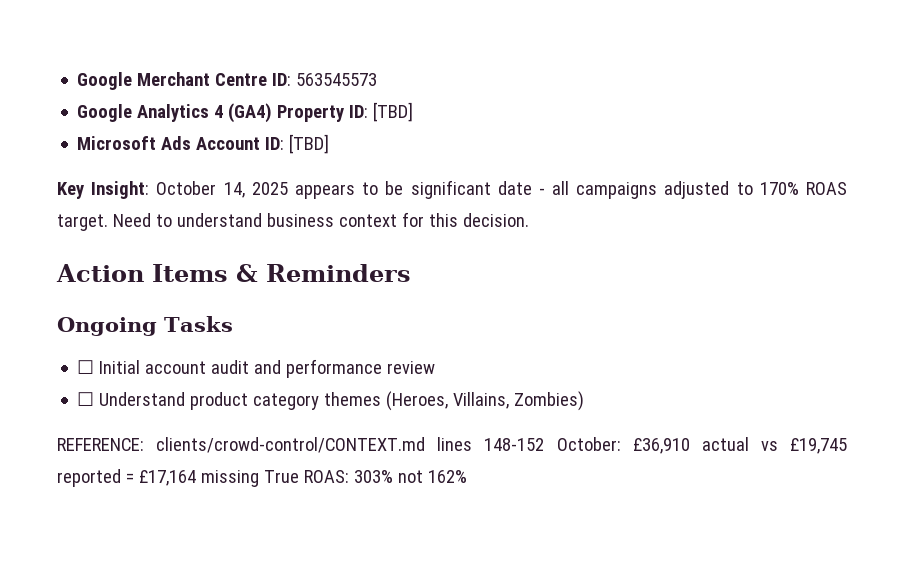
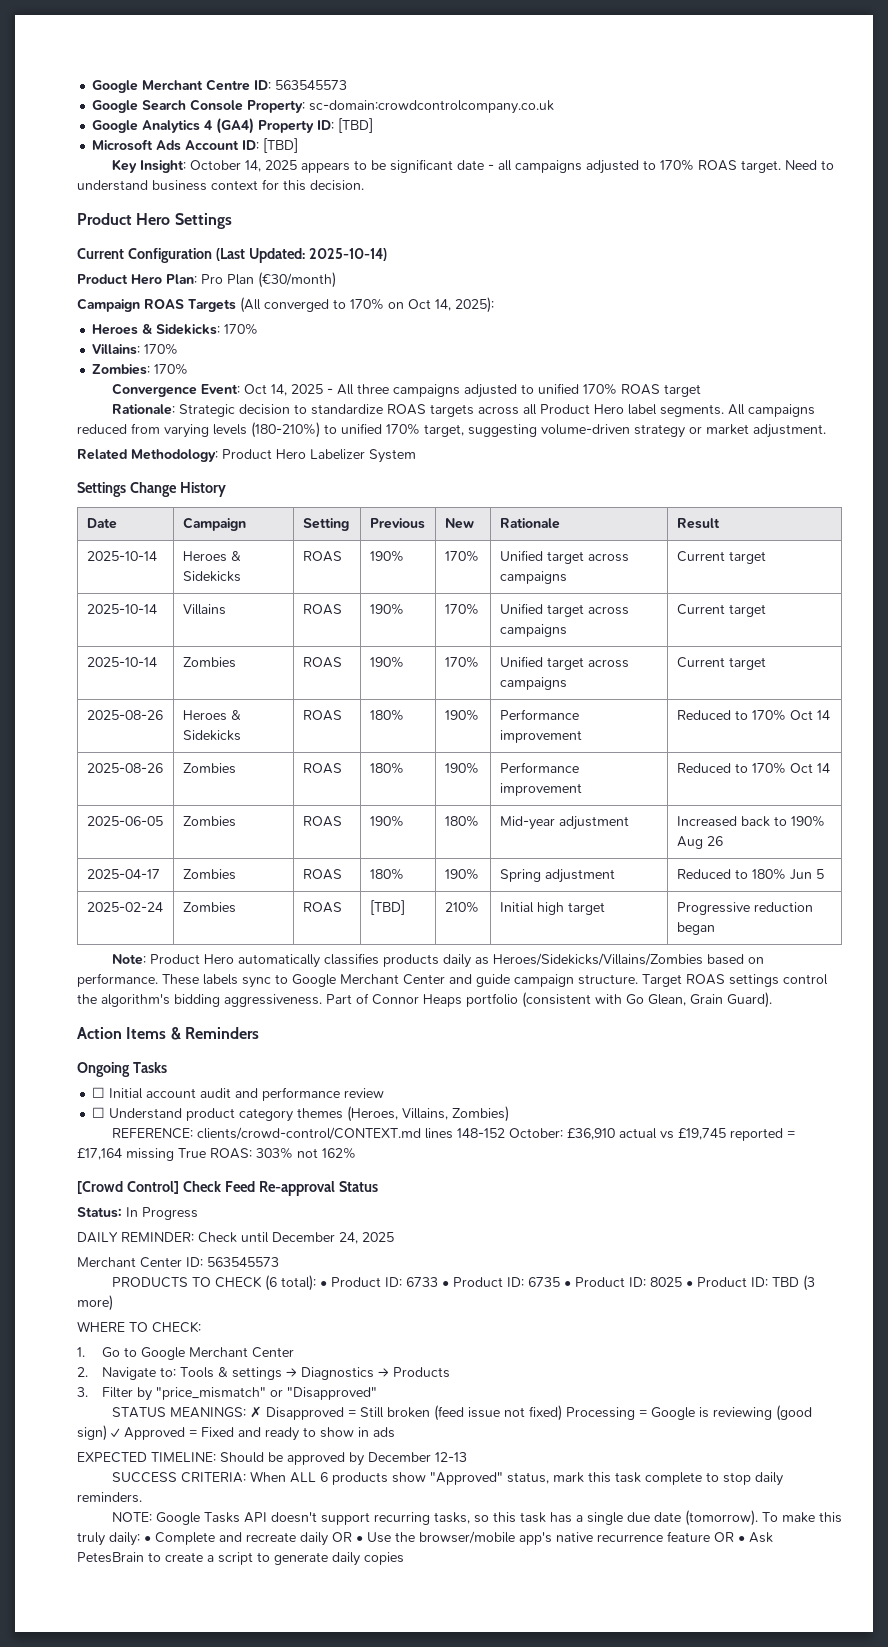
+ Google Search Console Property: sc-domain:crowdcontrolcompany.co.uk
+ Product Hero Settings
+ Current Configuration (Last Updated: 2025-10-14)
+ Product Hero Plan: Pro Plan (€30/month)
+ Campaign ROAS Targets (All converged to 170% on Oct 14, 2025):
+ Heroes & Sidekicks: 170%
+ Villains: 170%
+ Zombies: 170%
+ Convergence Event: Oct 14, 2025 - All three campaigns adjusted to unified 170% ROAS target
+ Rationale: Strategic decision to standardize ROAS targets across all Product Hero label segments. All campaigns reduced from varying levels (180-210%) to unified 170% target, suggesting volume-driven strategy or market adjustment.
+ Related Methodology: Product Hero Labelizer System
+ Settings Change History
+ Date | Campaign | Setting | Previous | New | Rationale | Result
+ 2025-10-14 | Heroes & Sidekicks | ROAS | 190% | 170% | Unified target across campaigns | Current target
+ 2025-10-14 | Villains | ROAS | 190% | 170% | Unified target across campaigns | Current target
+ 2025-10-14 | Zombies | ROAS | 190% | 170% | Unified target across campaigns | Current target
+ 2025-08-26 | Heroes & Sidekicks | ROAS | 180% | 190% | Performance improvement | Reduced to 170% Oct 14
+ 2025-08-26 | Zombies | ROAS | 180% | 190% | Performance improvement | Reduced to 170% Oct 14
+ 2025-06-05 | Zombies | ROAS | 190% | 180% | Mid-year adjustment | Increased back to 190% Aug 26
+ 2025-04-17 | Zombies | ROAS | 180% | 190% | Spring adjustment | Reduced to 180% Jun 5
+ 2025-02-24 | Zombies | ROAS | [TBD] | 210% | Initial high target | Progressive reduction began
+ Note: Product Hero automatically classifies products daily as Heroes/Sidekicks/Villains/Zombies based on performance. These labels sync to Google Merchant Center and guide campaign structure. Target ROAS settings control the algorithm's bidding aggressiveness. Part of Connor Heaps portfolio (consistent with Go Glean, Grain Guard).
+ [Crowd Control] Check Feed Re-approval Status
+ Status: In Progress
+ DAILY REMINDER: Check until December 24, 2025
+ Merchant Center ID: 563545573
+ PRODUCTS TO CHECK (6 total): • Product ID: 6733 • Product ID: 6735 • Product ID: 8025 • Product ID: TBD (3 more)
+ WHERE TO CHECK:
+ 1. Go to Google Merchant Center
+ 2. Navigate to: Tools & settings → Diagnostics → Products
+ 3. Filter by "price_mismatch" or "Disapproved"
+ STATUS MEANINGS: ✗ Disapproved = Still broken (feed issue not fixed) Processing = Google is reviewing (good sign) ✓ Approved = Fixed and ready to show in ads
+ EXPECTED TIMELINE: Should be approved by December 12-13
+ SUCCESS CRITERIA: When ALL 6 products show "Approved" status, mark this task complete to stop daily reminders.
+ NOTE: Google Tasks API doesn't support recurring tasks, so this task has a single due date (tomorrow). To make this truly daily: • Complete and recreate daily OR • Use the browser/mobile app's native recurrence feature OR • Ask PetesBrain to create a script to generate daily copies

